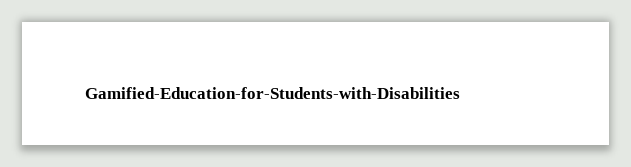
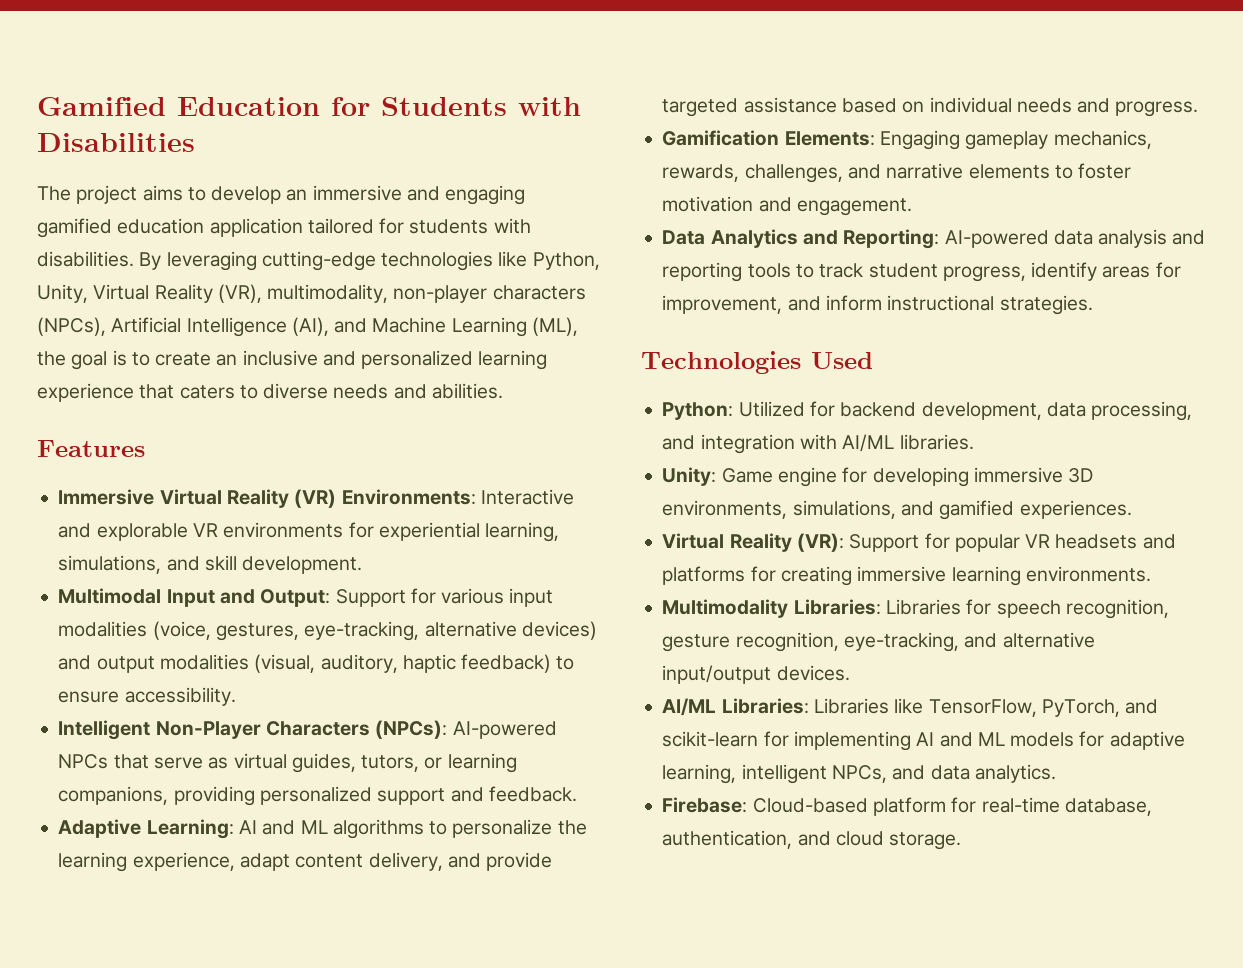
- Gamified-Education-for-Students-with-Disabilities
+ Gamified Education for Students with Disabilities
+ The project aims to develop an immersive and engaging gamified education application tailored for students with disabilities. By leveraging cutting-edge technologies like Python, Unity, Virtual Reality (VR), multimodality, non-player characters (NPCs), Artificial Intelligence (AI), and Machine Learning (ML), the goal is to create an inclusive and personalized learning experience that caters to diverse needs and abilities.
+ Features
+ Immersive Virtual Reality (VR) Environments: Interactive and explorable VR environments for experiential learning, simulations, and skill development.
+ Multimodal Input and Output: Support for various input modalities (voice, gestures, eye-tracking, alternative devices) and output modalities (visual, auditory, haptic feedback) to ensure accessibility.
+ Intelligent Non-Player Characters (NPCs): AI-powered NPCs that serve as virtual guides, tutors, or learning companions, providing personalized support and feedback.
+ Adaptive Learning: AI and ML algorithms to personalize the learning experience, adapt content delivery, and provide targeted assistance based on individual needs and progress.
+ Gamification Elements: Engaging gameplay mechanics, rewards, challenges, and narrative elements to foster motivation and engagement.
+ Data Analytics and Reporting: AI-powered data analysis and reporting tools to track student progress, identify areas for improvement, and inform instructional strategies.
+ Technologies Used
+ Python: Utilized for backend development, data processing, and integration with AI/ML libraries.
+ Unity: Game engine for developing immersive 3D environments, simulations, and gamified experiences.
+ Virtual Reality (VR): Support for popular VR headsets and platforms for creating immersive learning environments.
+ Multimodality Libraries: Libraries for speech recognition, gesture recognition, eye-tracking, and alternative input/output devices.
+ AI/ML Libraries: Libraries like TensorFlow, PyTorch, and scikit-learn for implementing AI and ML models for adaptive learning, intelligent NPCs, and data analytics.
+ Firebase: Cloud-based platform for real-time database, authentication, and cloud storage.

